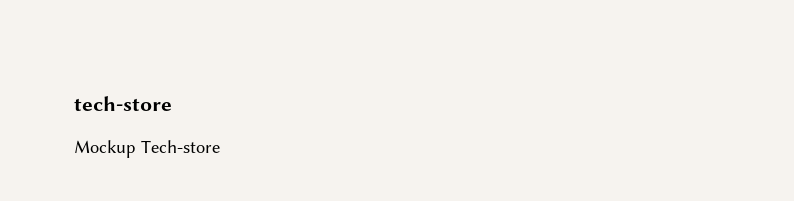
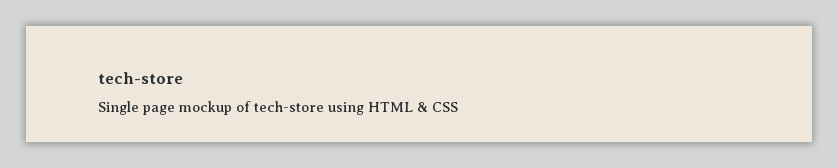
- Mockup Tech-store
+ Single page mockup of tech-store using HTML & CSS

